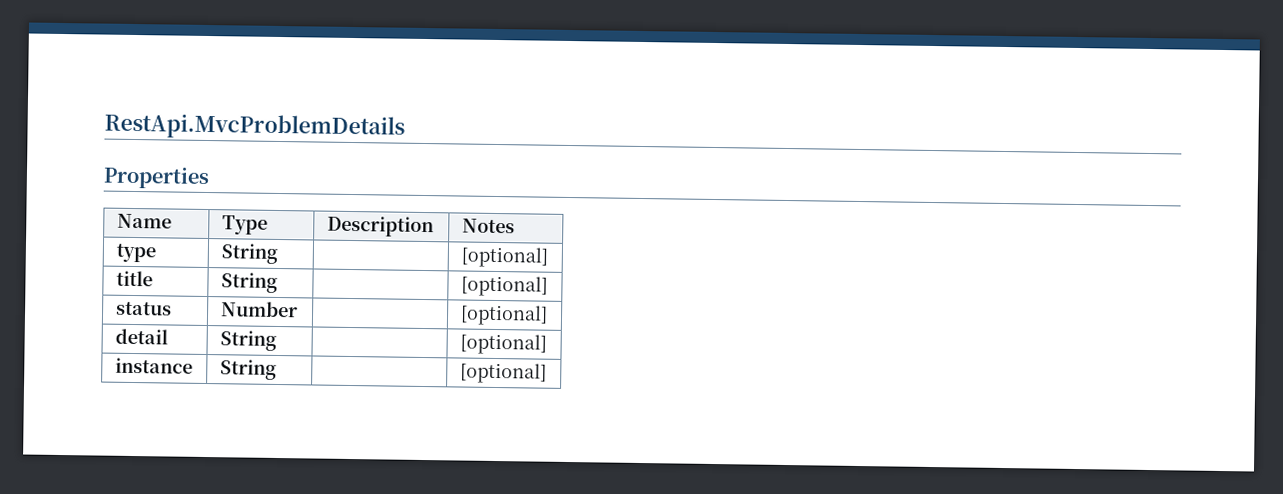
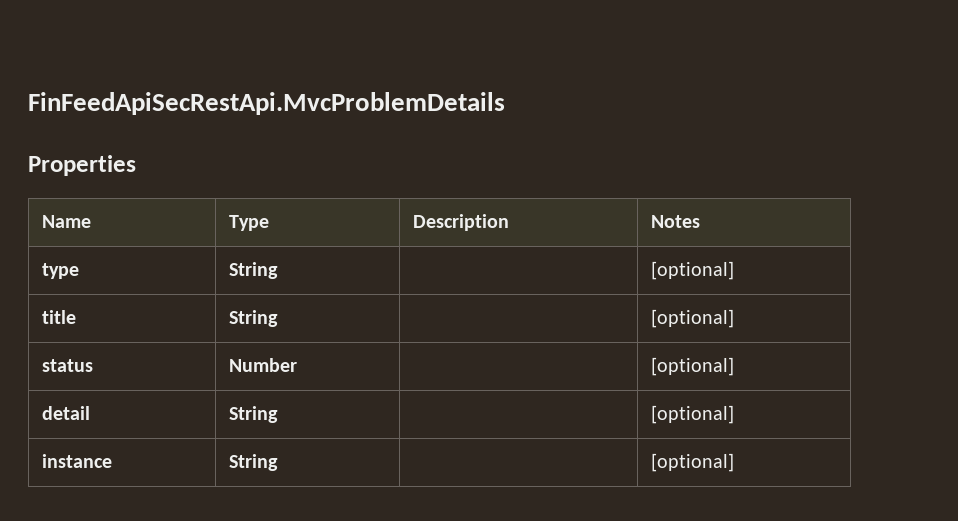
- RestApi.MvcProblemDetails
+ FinFeedApiSecRestApi.MvcProblemDetails

